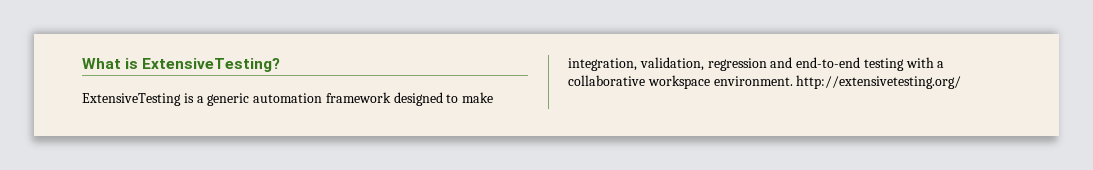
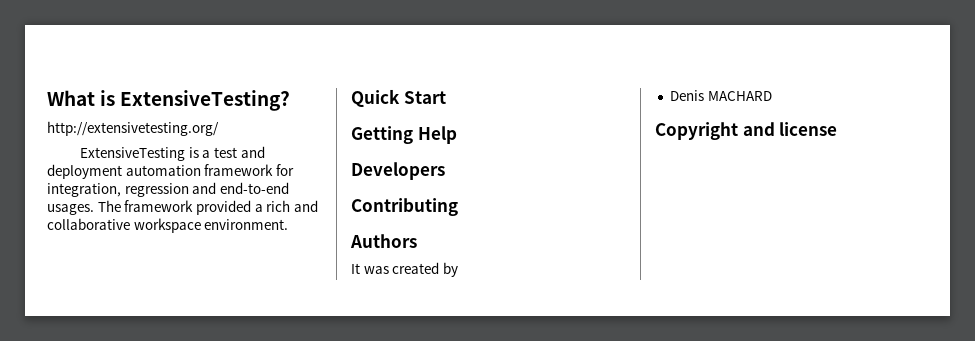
+ http://extensivetesting.org/
- ExtensiveTesting is a generic automation framework designed to make integration, validation, regression and end-to-end testing with a collaborative workspace environment. http://extensivetesting.org/
+ ExtensiveTesting is a test and deployment automation framework for integration, regression and end-to-end usages. The framework provided a rich and collaborative workspace environment.
+ Quick Start
+ Getting Help
+ Developers
+ Contributing
+ Authors
+ It was created by
+ Denis MACHARD
+ Copyright and license

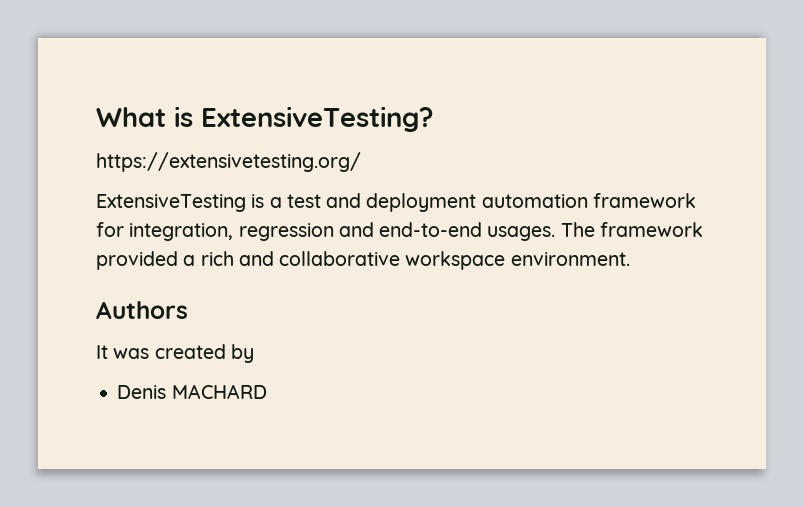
- http://extensivetesting.org/
+ https://extensivetesting.org/
- Quick Start
- Getting Help
- Developers
- Contributing
- Copyright and license

